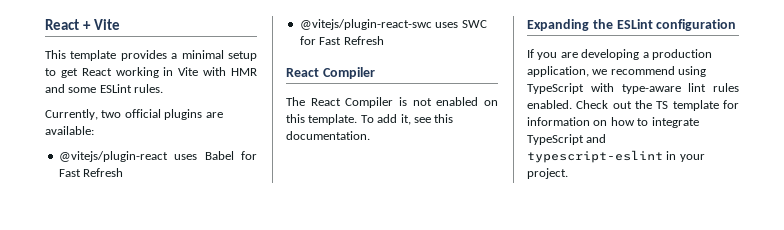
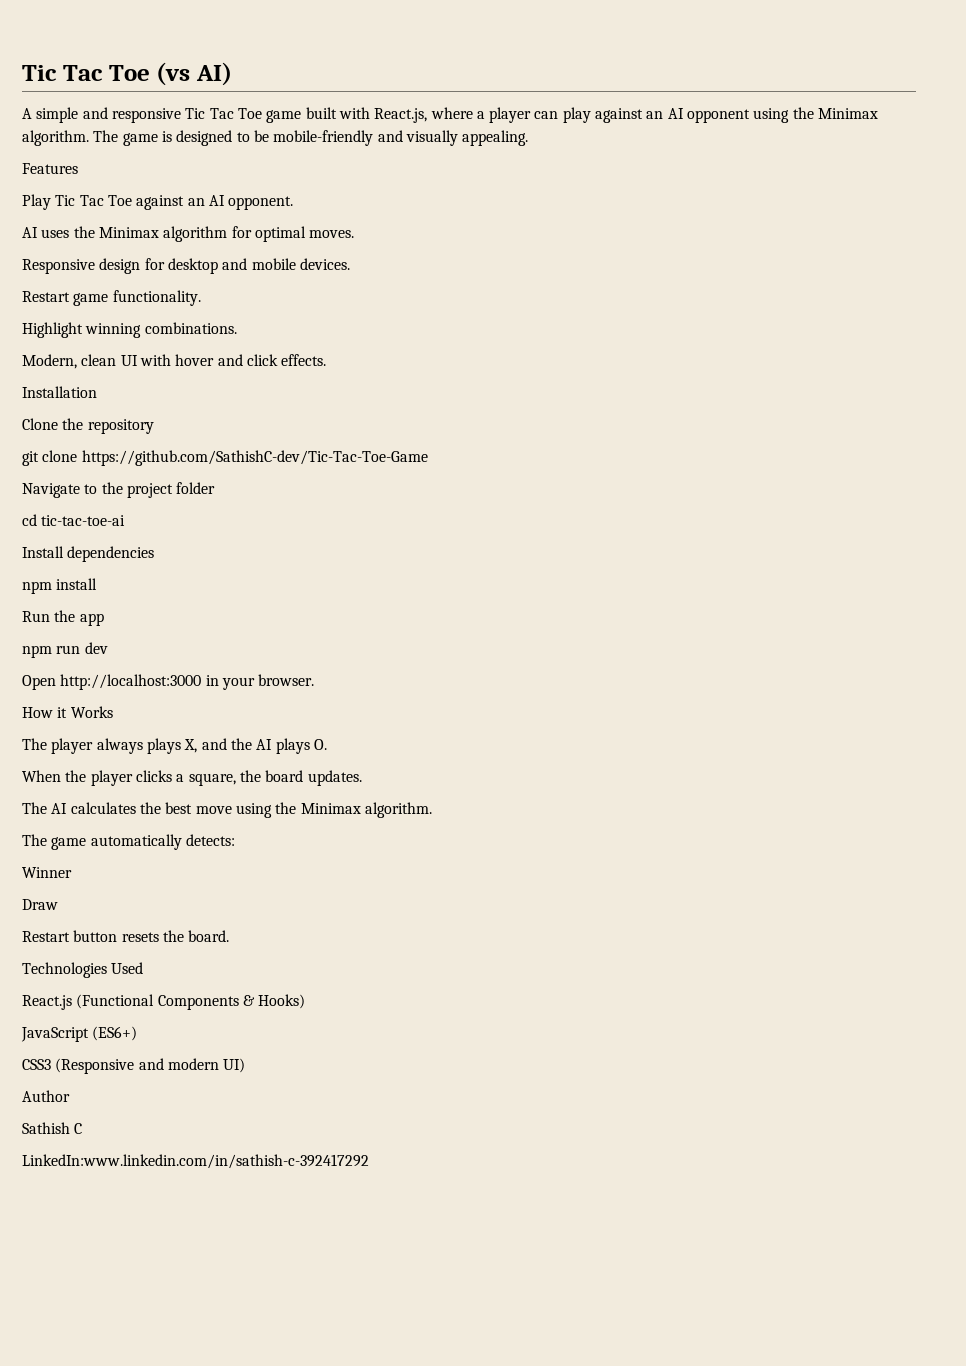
- React + Vite
- This template provides a minimal setup to get React working in Vite with HMR and some ESLint rules.
- Currently, two official plugins are available:
- @vitejs/plugin-react uses Babel for Fast Refresh
- @vitejs/plugin-react-swc uses SWC for Fast Refresh
- React Compiler
- The React Compiler is not enabled on this template. To add it, see this documentation.
- Expanding the ESLint configuration
- If you are developing a production application, we recommend using TypeScript with type-aware lint rules enabled. Check out the TS template for information on how to integrate TypeScript and typescript-eslint in your project.
+ Tic Tac Toe (vs AI)
+ A simple and responsive Tic Tac Toe game built with React.js, where a player can play against an AI opponent using the Minimax algorithm. The game is designed to be mobile-friendly and visually appealing.
+ Features
+ Play Tic Tac Toe against an AI opponent.
+ AI uses the Minimax algorithm for optimal moves.
+ Responsive design for desktop and mobile devices.
+ Restart game functionality.
+ Highlight winning combinations.
+ Modern, clean UI with hover and click effects.
+ Installation
+ Clone the repository
+ git clone https://github.com/SathishC-dev/Tic-Tac-Toe-Game
+ Navigate to the project folder
+ cd tic-tac-toe-ai
+ Install dependencies
+ npm install
+ Run the app
+ npm run dev
+ Open http://localhost:3000 in your browser.
+ How it Works
+ The player always plays X, and the AI plays O.
+ When the player clicks a square, the board updates.
+ The AI calculates the best move using the Minimax algorithm.
+ The game automatically detects:
+ Winner
+ Draw
+ Restart button resets the board.
+ Technologies Used
+ React.js (Functional Components & Hooks)
+ JavaScript (ES6+)
+ CSS3 (Responsive and modern UI)
+ Author
+ Sathish C
+ LinkedIn:www.linkedin.com/in/sathish-c-392417292

